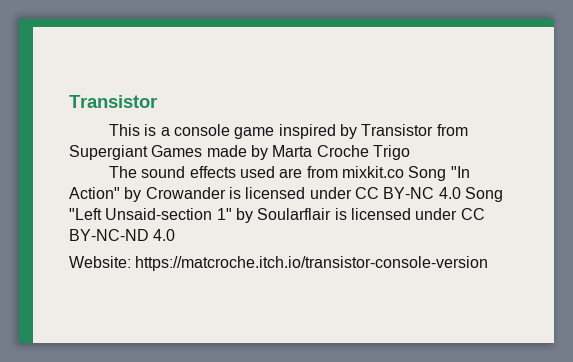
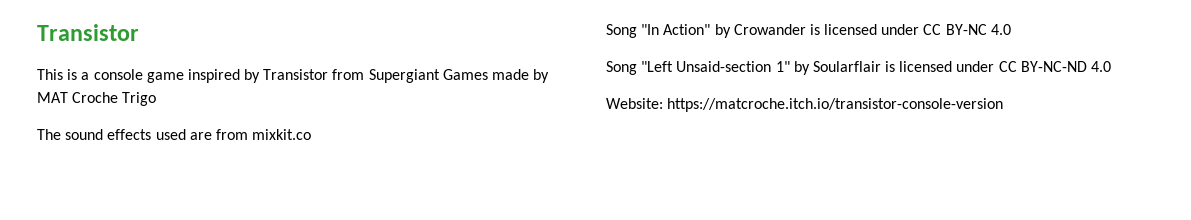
- This is a console game inspired by Transistor from Supergiant Games made by Marta Croche Trigo
+ This is a console game inspired by Transistor from Supergiant Games made by MAT Croche Trigo
- The sound effects used are from mixkit.co Song "In Action" by Crowander is licensed under CC BY-NC 4.0 Song "Left Unsaid-section 1" by Soularflair is licensed under CC BY-NC-ND 4.0
+ The sound effects used are from mixkit.co
+ Song "In Action" by Crowander is licensed under CC BY-NC 4.0
+ Song "Left Unsaid-section 1" by Soularflair is licensed under CC BY-NC-ND 4.0

